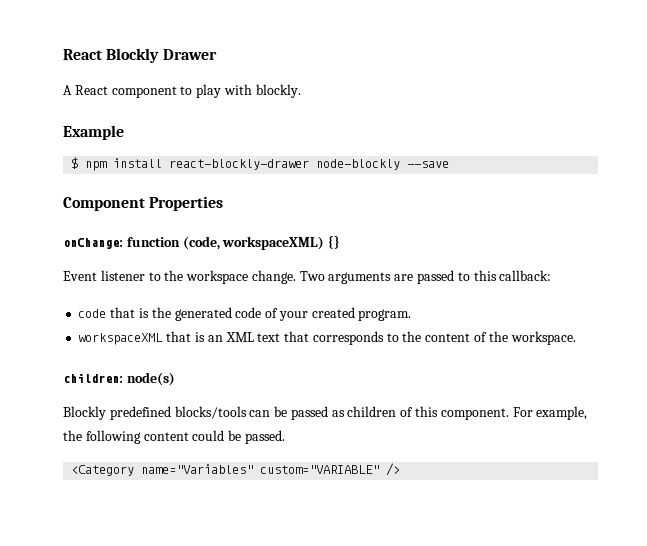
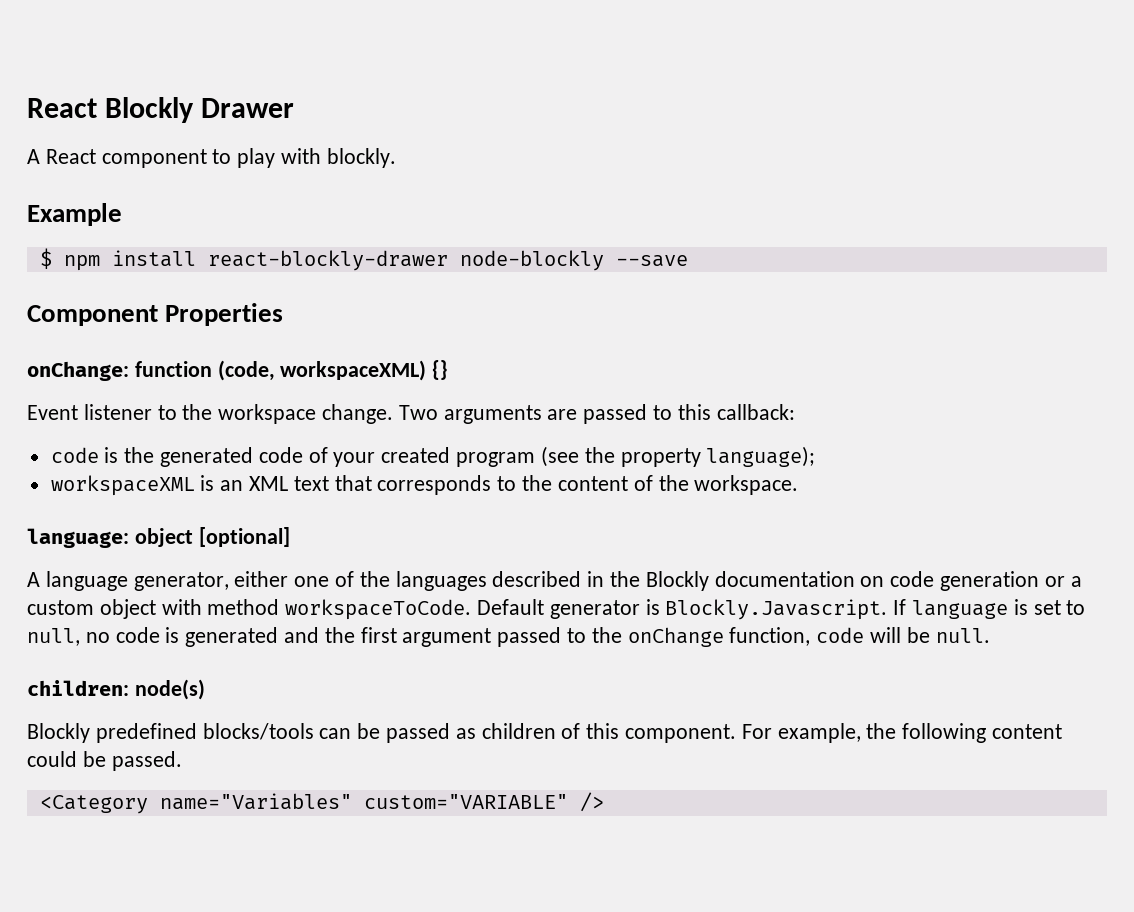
- code that is the generated code of your created program.
+ code is the generated code of your created program (see the property language);
- workspaceXML that is an XML text that corresponds to the content of the workspace.
+ workspaceXML is an XML text that corresponds to the content of the workspace.
+ language: object [optional]
+ A language generator, either one of the languages described in the Blockly documentation on code generation or a custom object with method workspaceToCode. Default generator is Blockly.Javascript. If language is set to null, no code is generated and the first argument passed to the onChange function, code will be null.

